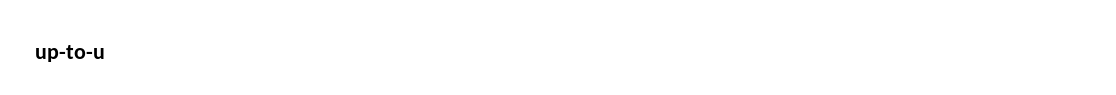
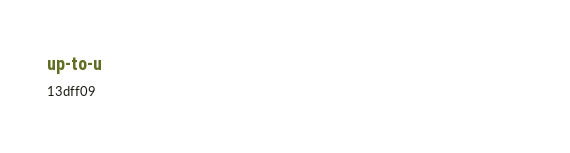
+ 13dff09

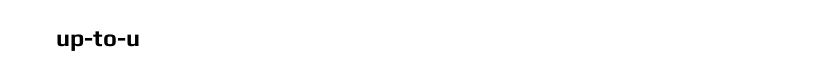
- 13dff09

